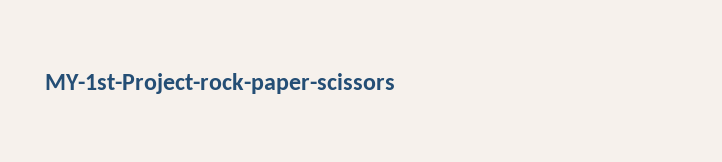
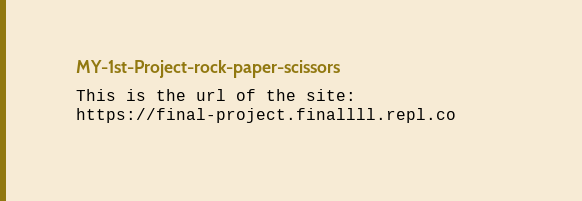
+ This is the url of the site: https://final-project.finallll.repl.co

